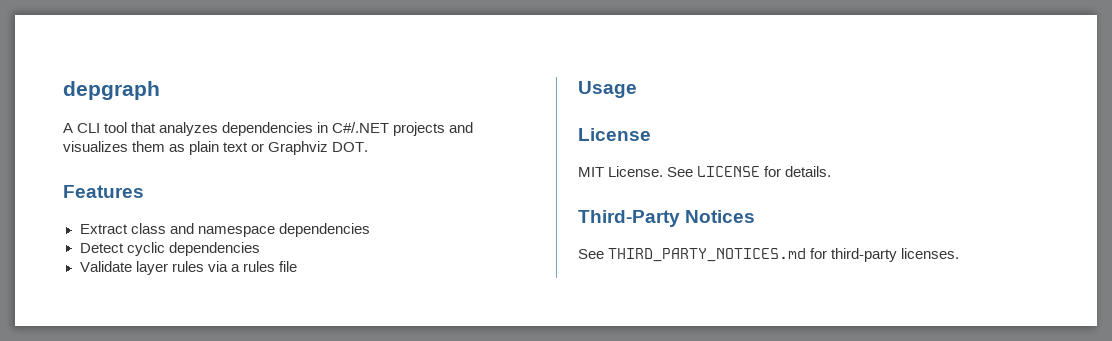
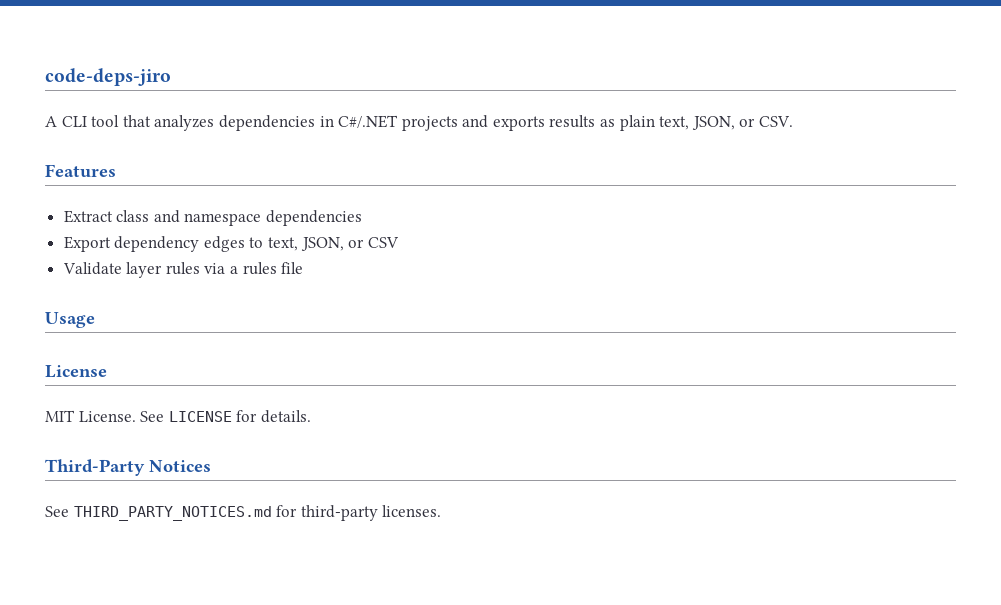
- depgraph
+ code-deps-jiro
- A CLI tool that analyzes dependencies in C#/.NET projects and visualizes them as plain text or Graphviz DOT.
+ A CLI tool that analyzes dependencies in C#/.NET projects and exports results as plain text, JSON, or CSV.
- Detect cyclic dependencies
+ Export dependency edges to text, JSON, or CSV

